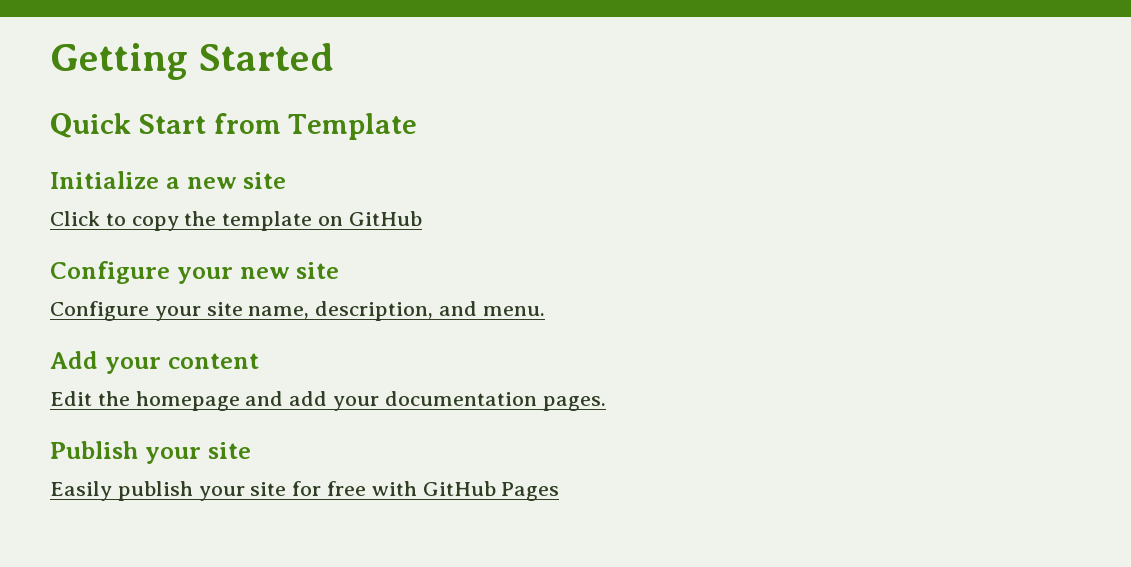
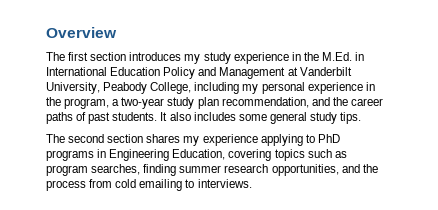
- Getting Started
- Quick Start from Template
- Initialize a new site
- Click to copy the template on GitHub
- Configure your new site
- Configure your site name, description, and menu.
- Add your content
- Edit the homepage and add your documentation pages.
- Publish your site
- Easily publish your site for free with GitHub Pages
+ Overview
+ The first section introduces my study experience in the M.Ed. in International Education Policy and Management at Vanderbilt University, Peabody College, including my personal experience in the program, a two-year study plan recommendation, and the career paths of past students. It also includes some general study tips.
+ The second section shares my experience applying to PhD programs in Engineering Education, covering topics such as program searches, finding summer research opportunities, and the process from cold emailing to interviews.

